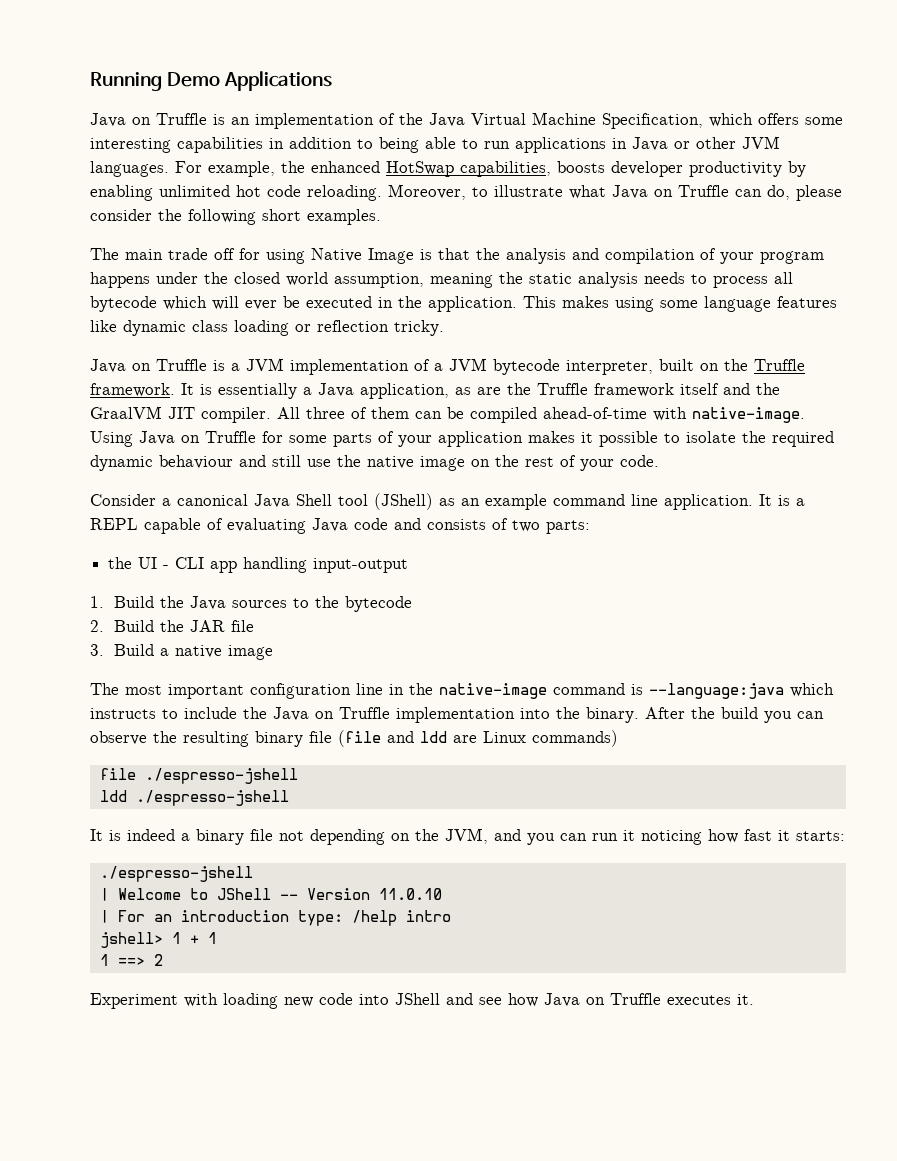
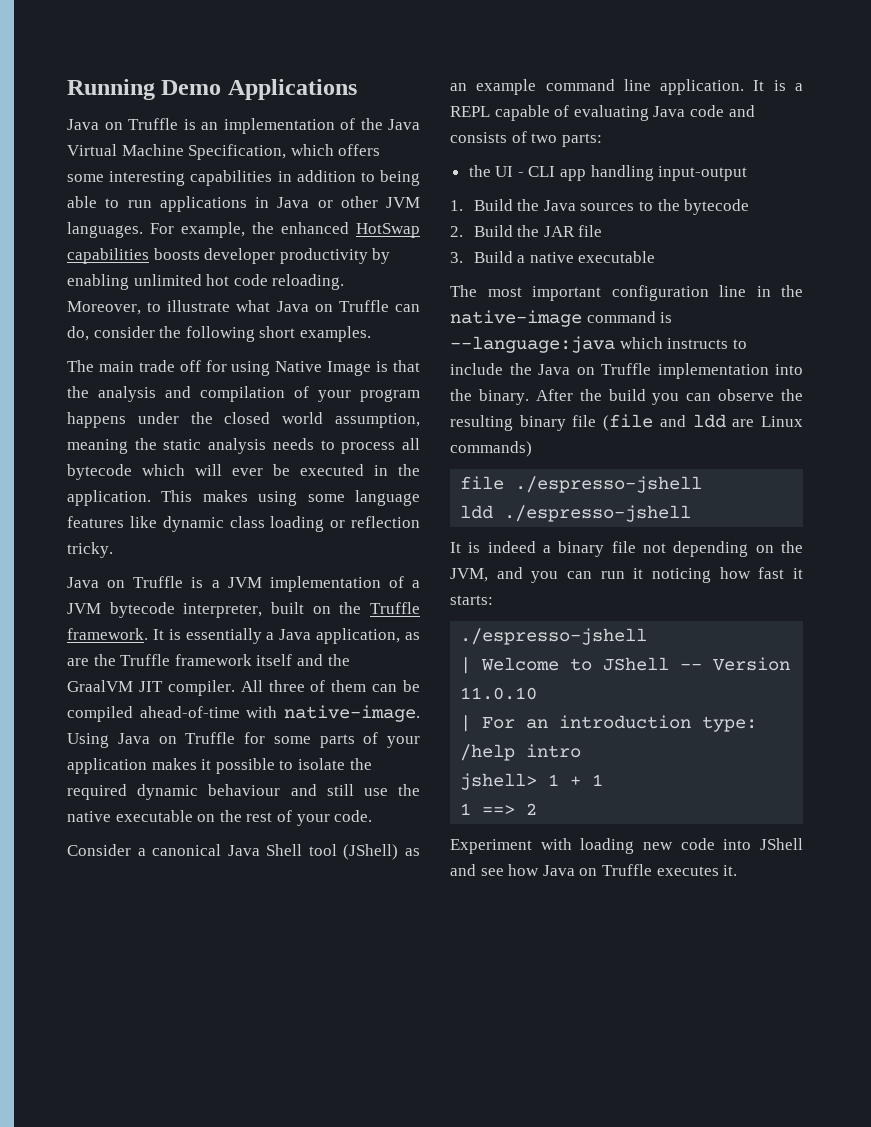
- For example, the enhanced HotSwap capabilities, boosts developer productivity by enabling unlimited hot code reloading.
+ For example, the enhanced HotSwap capabilities boosts developer productivity by enabling unlimited hot code reloading.
- Moreover, to illustrate what Java on Truffle can do, please consider the following short examples.
+ Moreover, to illustrate what Java on Truffle can do, consider the following short examples.
- Using Java on Truffle for some parts of your application makes it possible to isolate the required dynamic behaviour and still use the native image on the rest of your code.
+ Using Java on Truffle for some parts of your application makes it possible to isolate the required dynamic behaviour and still use the native executable on the rest of your code.
- 3. Build a native image
+ 3. Build a native executable

